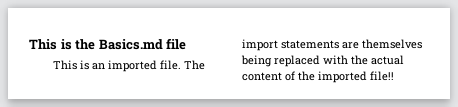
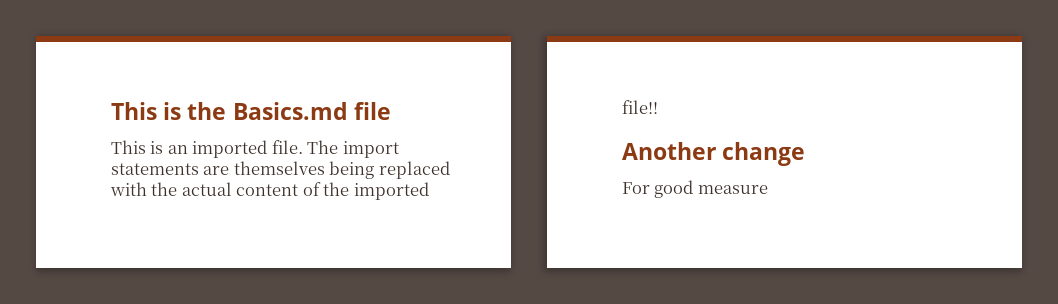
+ Another change
+ For good measure

